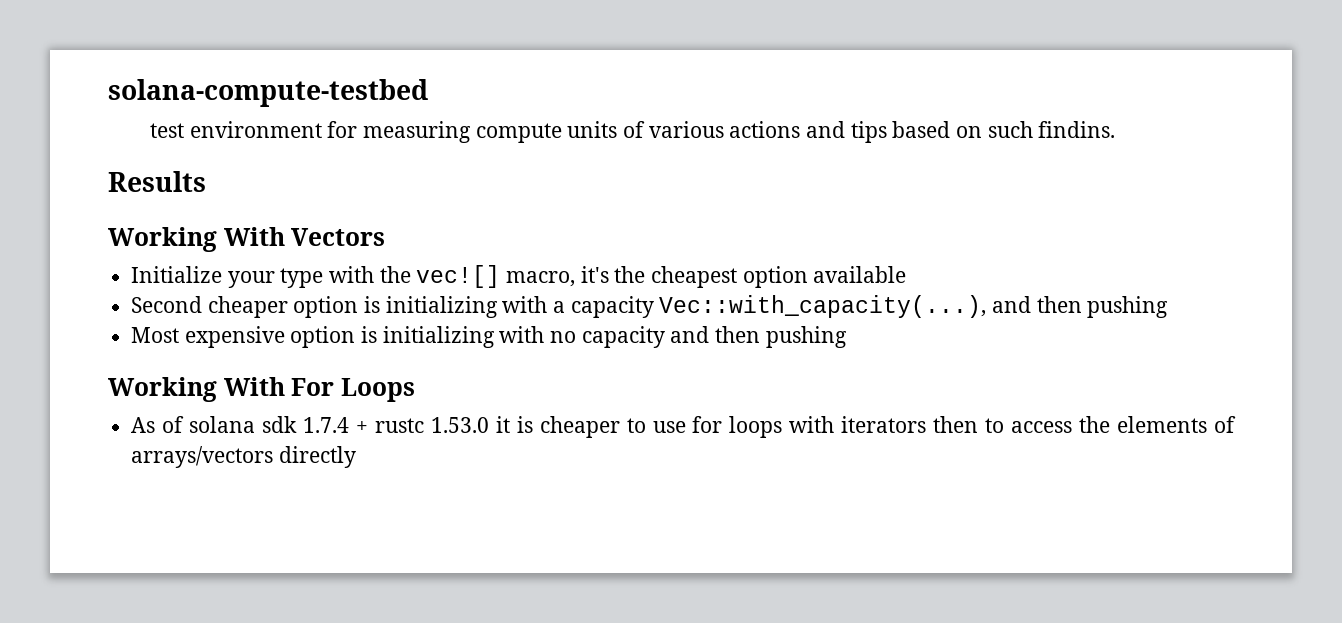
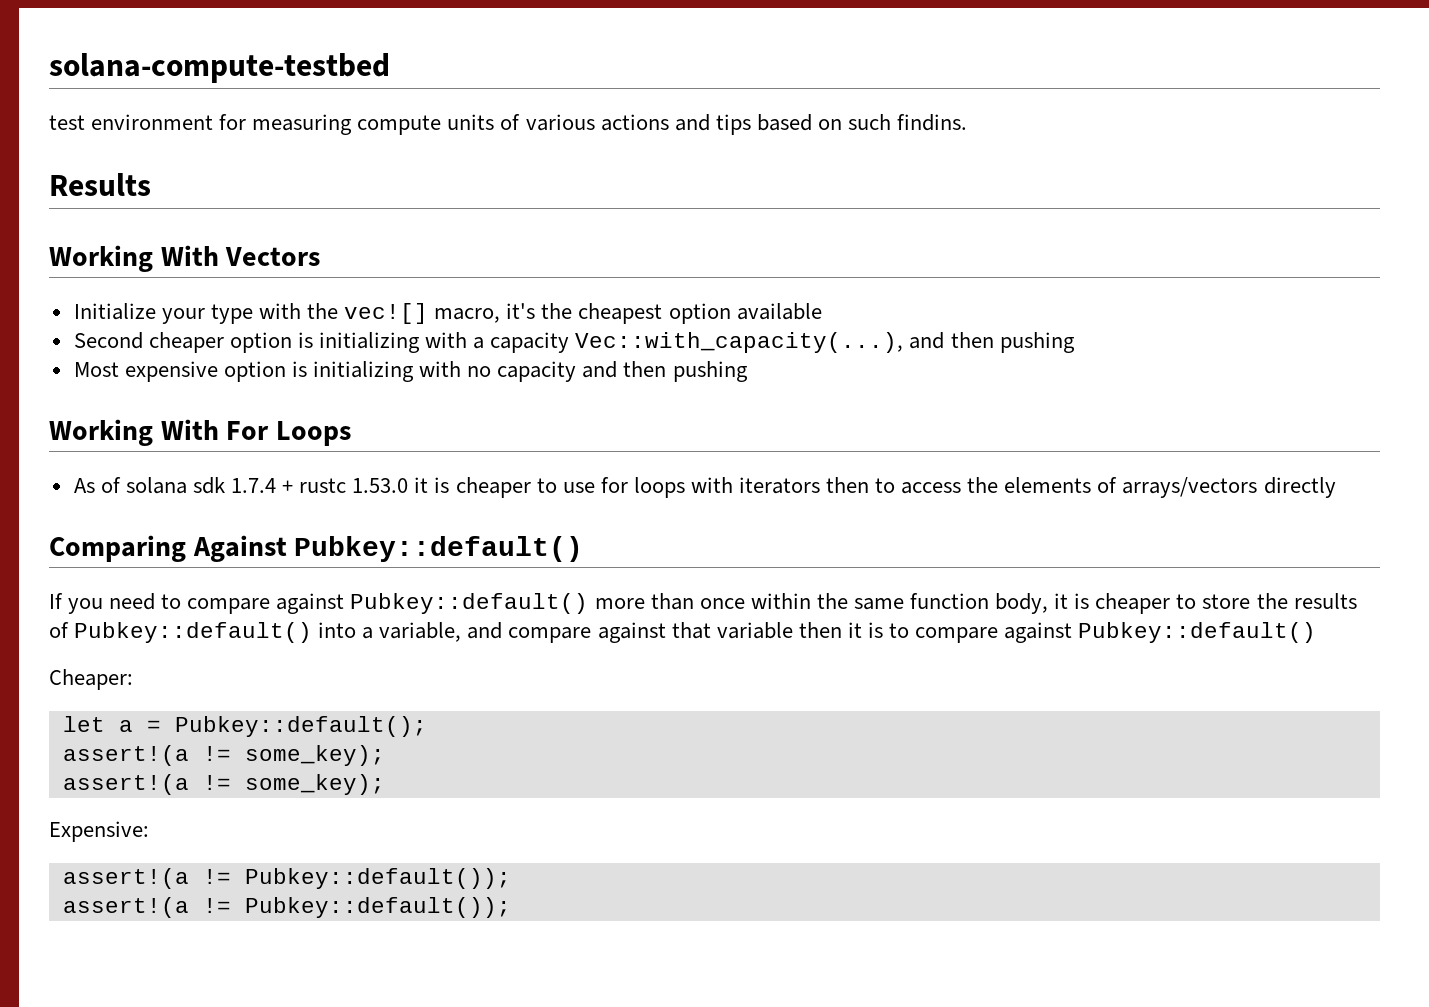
+ Comparing Against Pubkey::default()
+ If you need to compare against Pubkey::default() more than once within the same function body, it is cheaper to store the results of Pubkey::default() into a variable, and compare against that variable then it is to compare against Pubkey::default()
+ Cheaper:
+ let a = Pubkey::default();
+ assert!(a != some_key);
+ assert!(a != some_key);
+ Expensive:
+ assert!(a != Pubkey::default());
+ assert!(a != Pubkey::default());

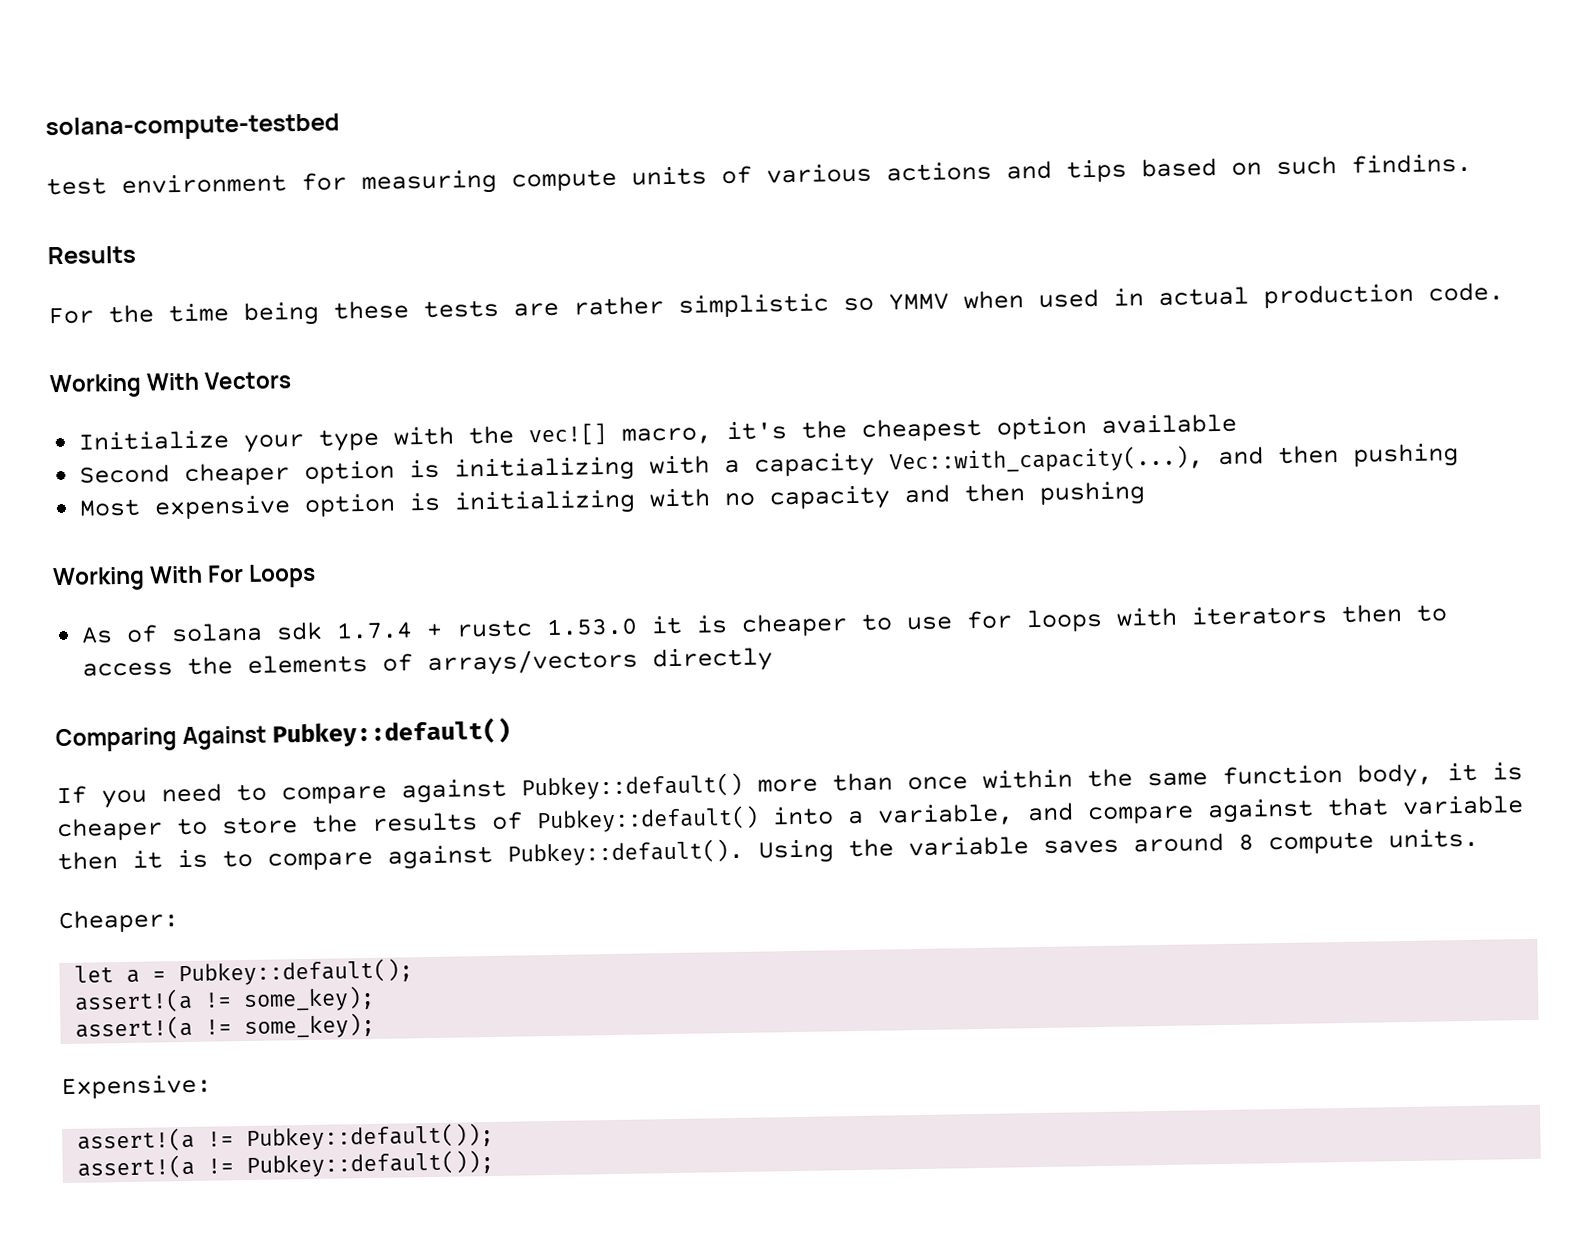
+ For the time being these tests are rather simplistic so YMMV when used in actual production code.
- If you need to compare against Pubkey::default() more than once within the same function body, it is cheaper to store the results of Pubkey::default() into a variable, and compare against that variable then it is to compare against Pubkey::default()
+ If you need to compare against Pubkey::default() more than once within the same function body, it is cheaper to store the results of Pubkey::default() into a variable, and compare against that variable then it is to compare against Pubkey::default(). Using the variable saves around 8 compute units.

